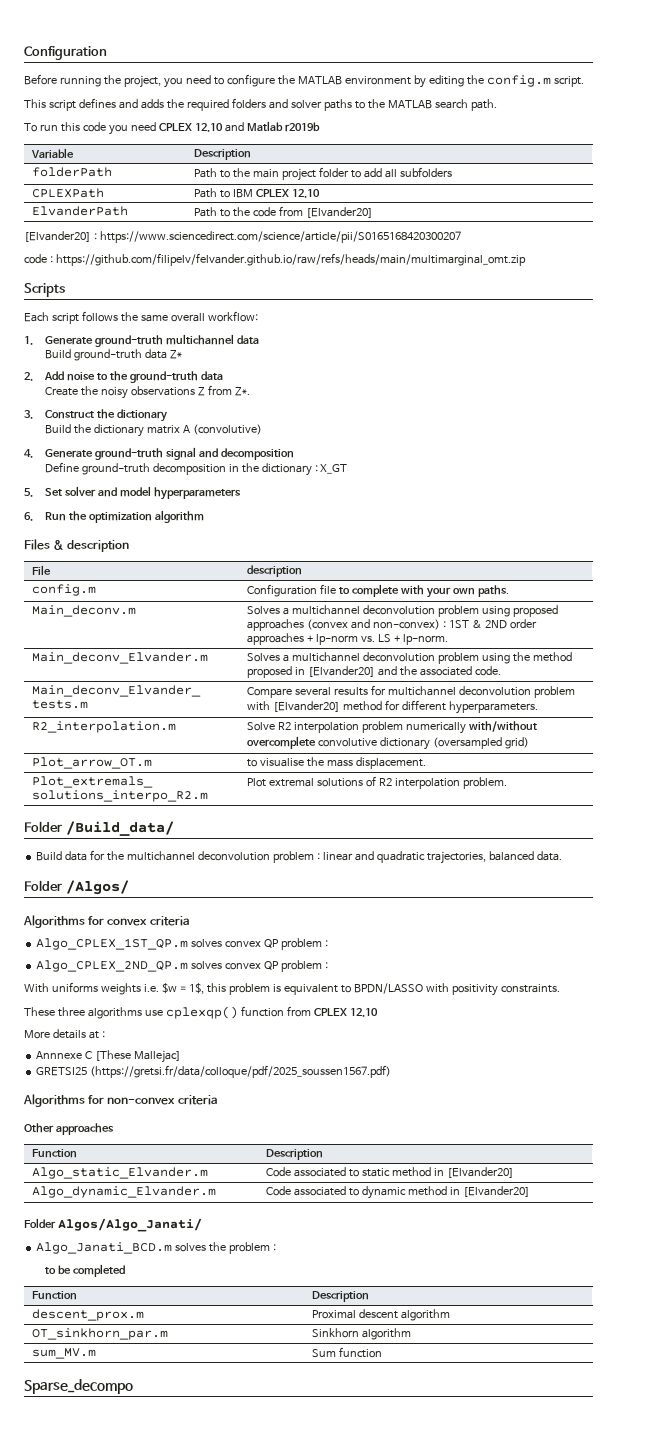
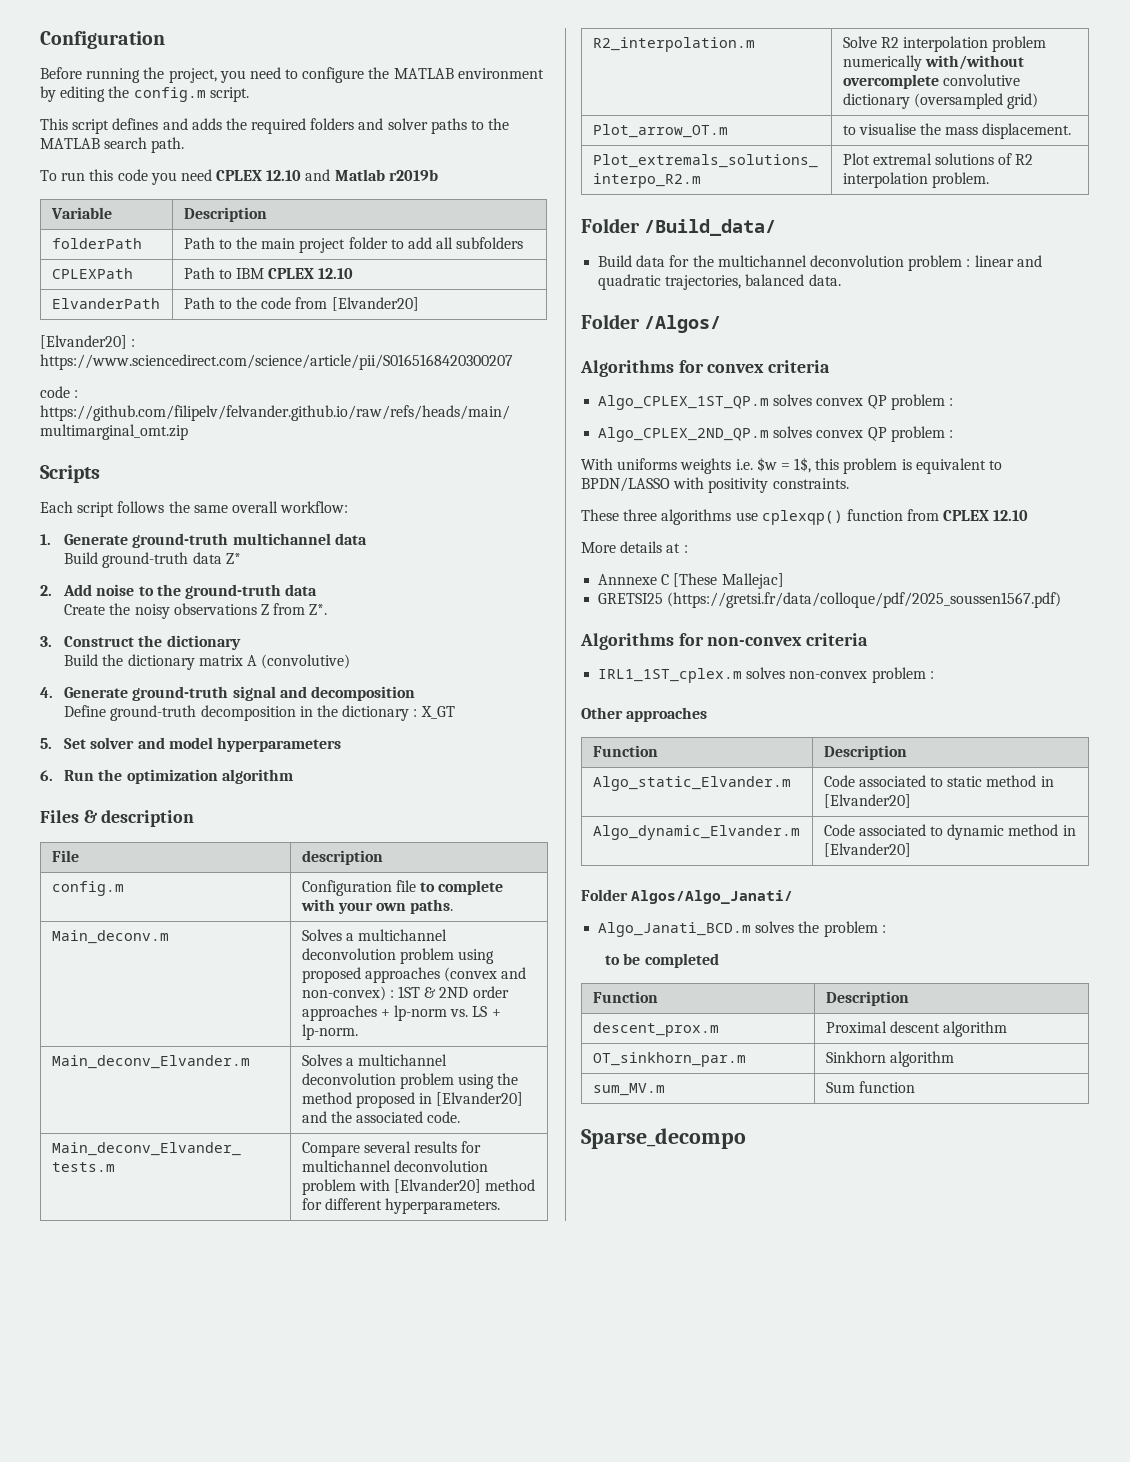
+ IRL1_1ST_cplex.m solves non-convex problem :

